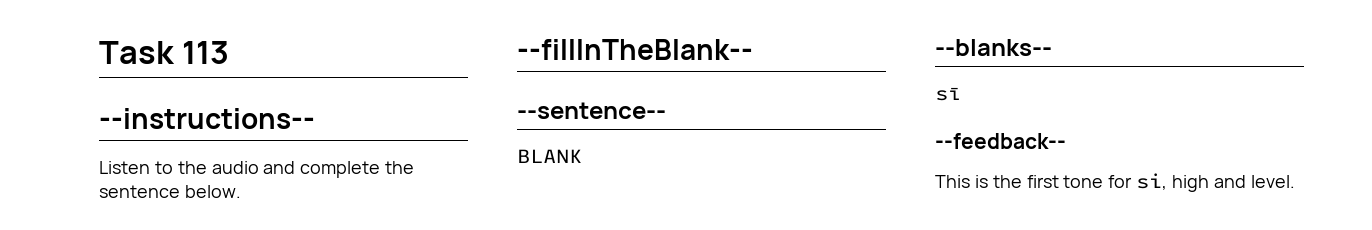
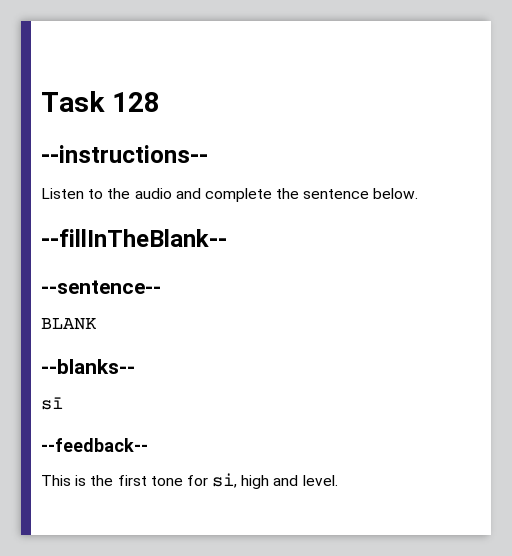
- Task 113
+ Task 128

